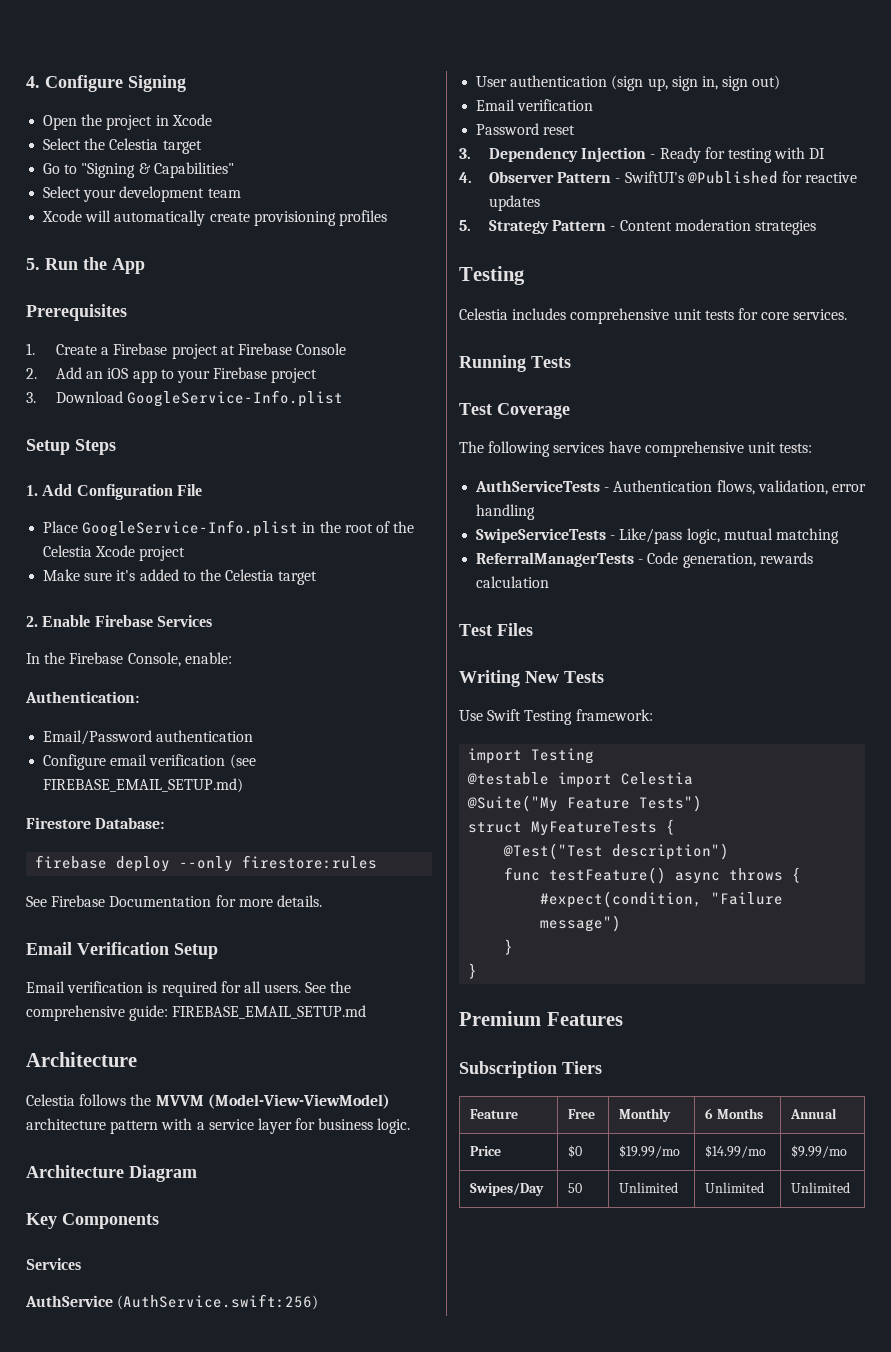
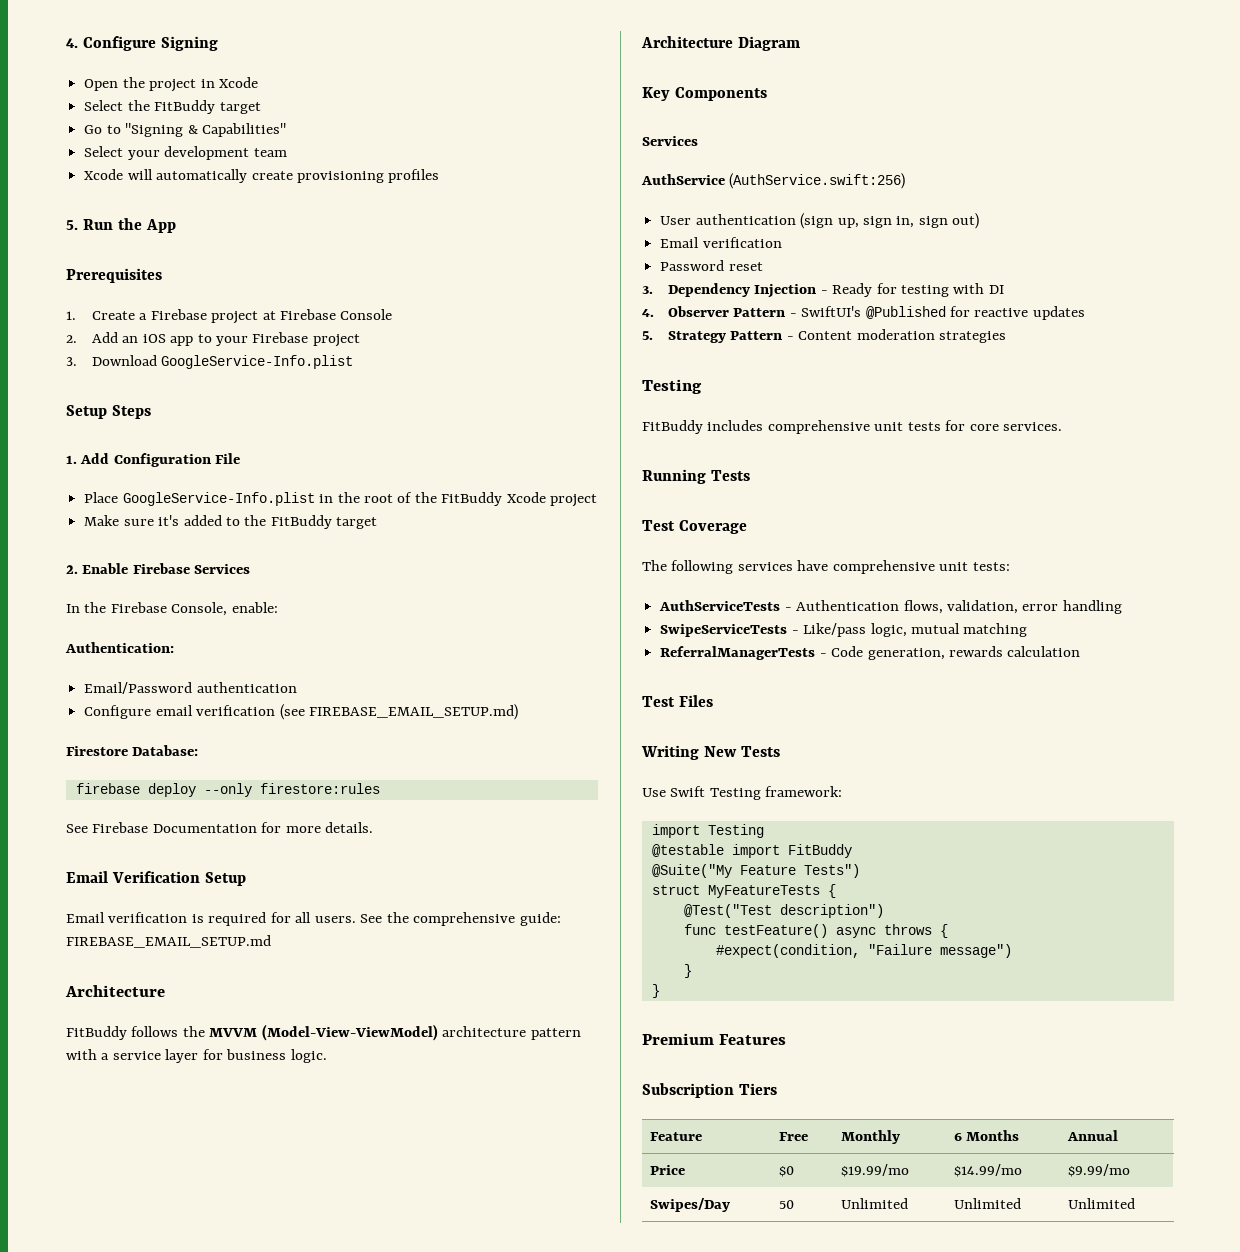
- Select the Celestia target
+ Select the FitBuddy target
- Place GoogleService-Info.plist in the root of the Celestia Xcode project
+ Place GoogleService-Info.plist in the root of the FitBuddy Xcode project
- Make sure it's added to the Celestia target
+ Make sure it's added to the FitBuddy target
- Celestia follows the MVVM (Model-View-ViewModel) architecture pattern with a service layer for business logic.
+ FitBuddy follows the MVVM (Model-View-ViewModel) architecture pattern with a service layer for business logic.
- Celestia includes comprehensive unit tests for core services.
+ FitBuddy includes comprehensive unit tests for core services.
- @testable import Celestia
+ @testable import FitBuddy

